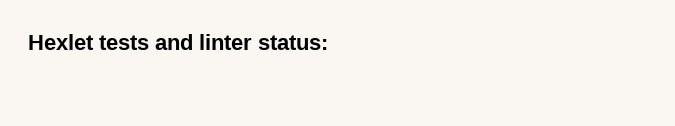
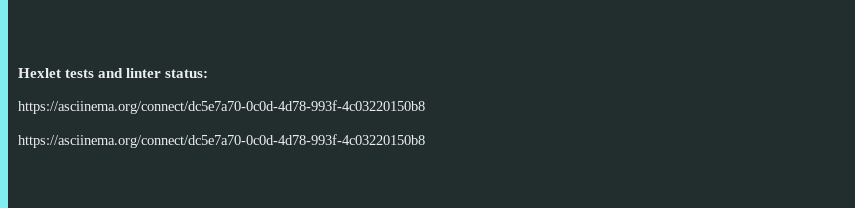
  Hexlet tests and linter status:
+ https://asciinema.org/connect/dc5e7a70-0c0d-4d78-993f-4c03220150b8
+ https://asciinema.org/connect/dc5e7a70-0c0d-4d78-993f-4c03220150b8

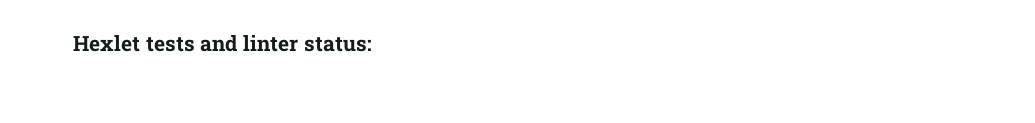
  Hexlet tests and linter status:
- https://asciinema.org/connect/dc5e7a70-0c0d-4d78-993f-4c03220150b8
- https://asciinema.org/connect/dc5e7a70-0c0d-4d78-993f-4c03220150b8

